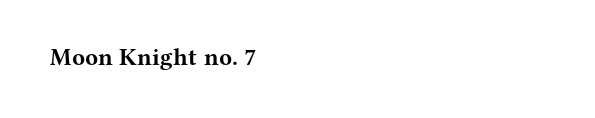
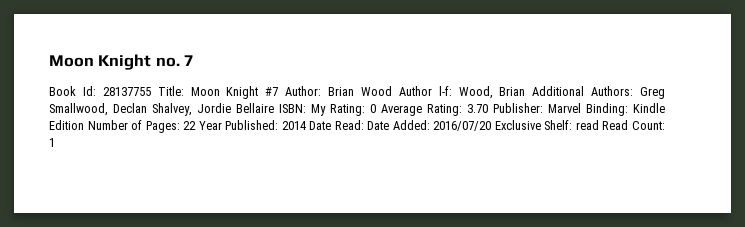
+ Book Id: 28137755 Title: Moon Knight #7 Author: Brian Wood Author l-f: Wood, Brian Additional Authors: Greg Smallwood, Declan Shalvey, Jordie Bellaire ISBN: My Rating: 0 Average Rating: 3.70 Publisher: Marvel Binding: Kindle Edition Number of Pages: 22 Year Published: 2014 Date Read: Date Added: 2016/07/20 Exclusive Shelf: read Read Count: 1

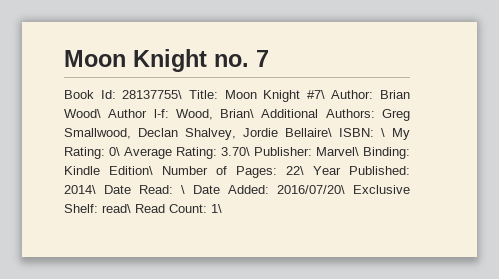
- Book Id: 28137755 Title: Moon Knight #7 Author: Brian Wood Author l-f: Wood, Brian Additional Authors: Greg Smallwood, Declan Shalvey, Jordie Bellaire ISBN: My Rating: 0 Average Rating: 3.70 Publisher: Marvel Binding: Kindle Edition Number of Pages: 22 Year Published: 2014 Date Read: Date Added: 2016/07/20 Exclusive Shelf: read Read Count: 1
+ Book Id: 28137755\ Title: Moon Knight #7\ Author: Brian Wood\ Author l-f: Wood, Brian\ Additional Authors: Greg Smallwood, Declan Shalvey, Jordie Bellaire\ ISBN: \ My Rating: 0\ Average Rating: 3.70\ Publisher: Marvel\ Binding: Kindle Edition\ Number of Pages: 22\ Year Published: 2014\ Date Read: \ Date Added: 2016/07/20\ Exclusive Shelf: read\ Read Count: 1\

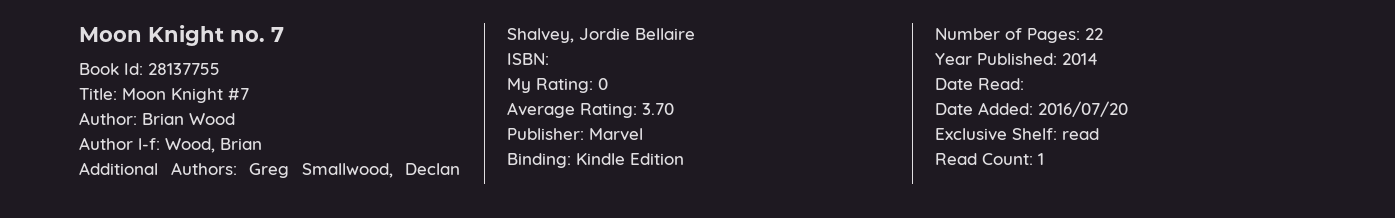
- Book Id: 28137755\ Title: Moon Knight #7\ Author: Brian Wood\ Author l-f: Wood, Brian\ Additional Authors: Greg Smallwood, Declan Shalvey, Jordie Bellaire\ ISBN: \ My Rating: 0\ Average Rating: 3.70\ Publisher: Marvel\ Binding: Kindle Edition\ Number of Pages: 22\ Year Published: 2014\ Date Read: \ Date Added: 2016/07/20\ Exclusive Shelf: read\ Read Count: 1\
+ Book Id: 28137755
+ Title: Moon Knight #7
+ Author: Brian Wood
+ Author l-f: Wood, Brian
+ Additional Authors: Greg Smallwood, Declan Shalvey, Jordie Bellaire
+ ISBN:
+ My Rating: 0
+ Average Rating: 3.70
+ Publisher: Marvel
+ Binding: Kindle Edition
+ Number of Pages: 22
+ Year Published: 2014
+ Date Read:
+ Date Added: 2016/07/20
+ Exclusive Shelf: read
+ Read Count: 1

